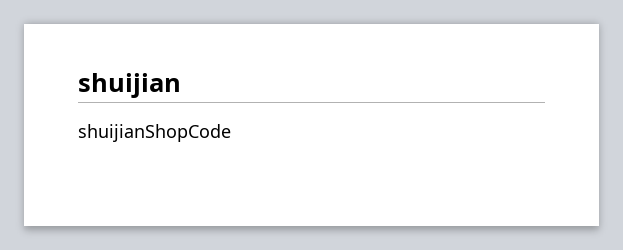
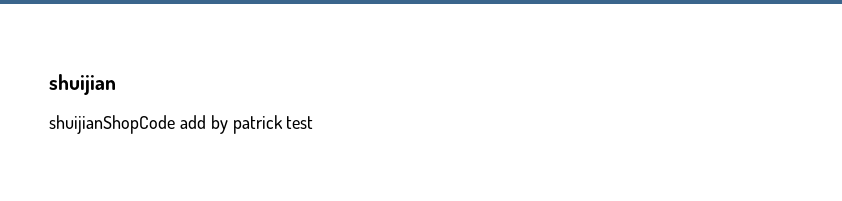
- shuijianShopCode
+ shuijianShopCode add by patrick test

